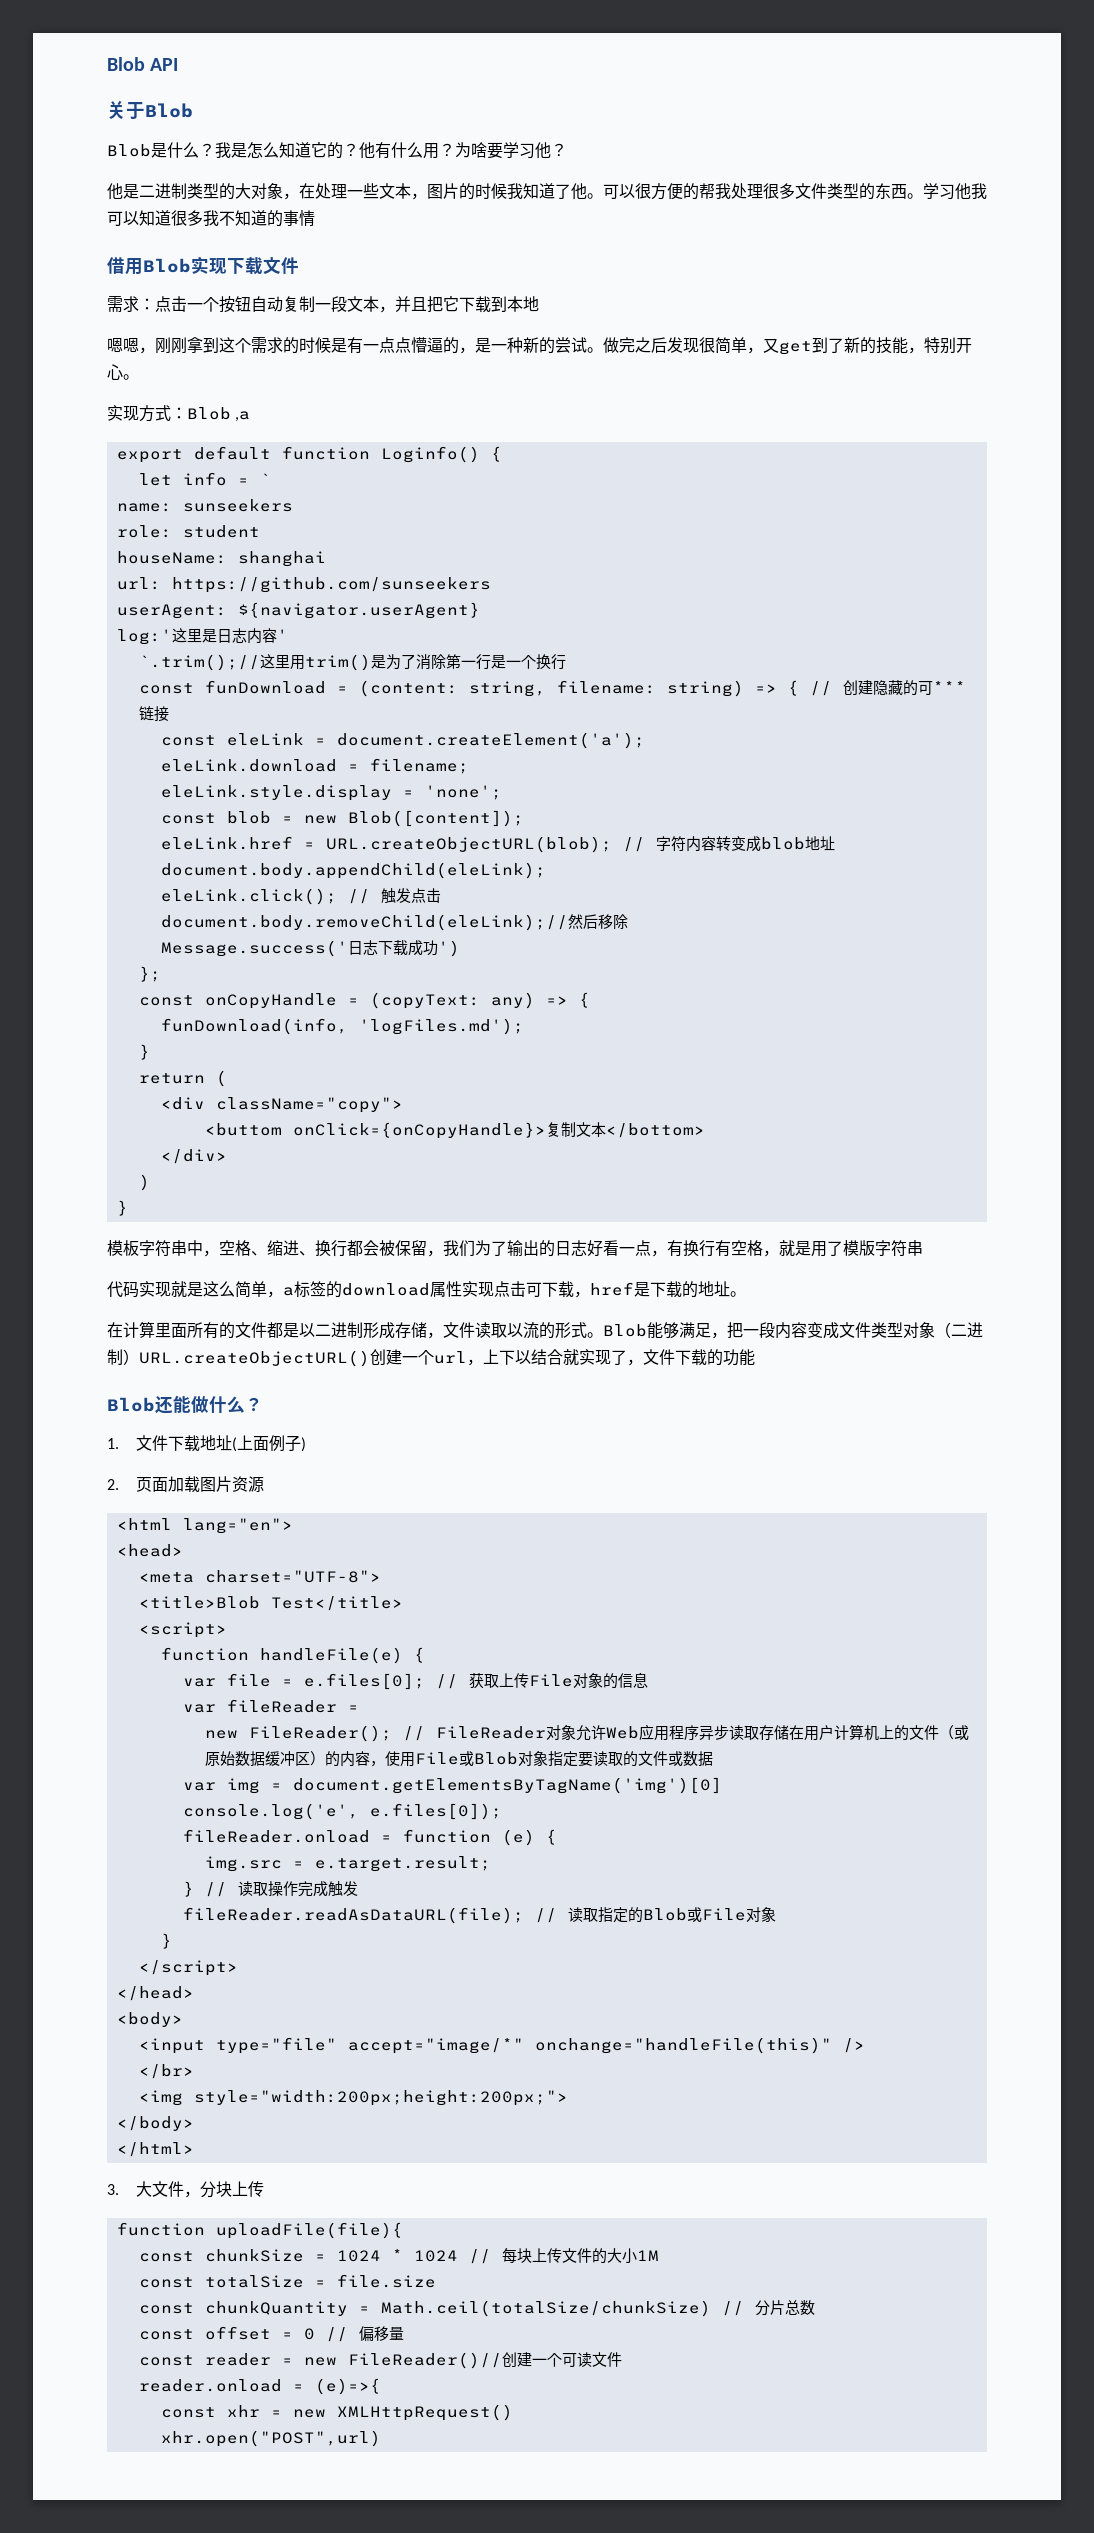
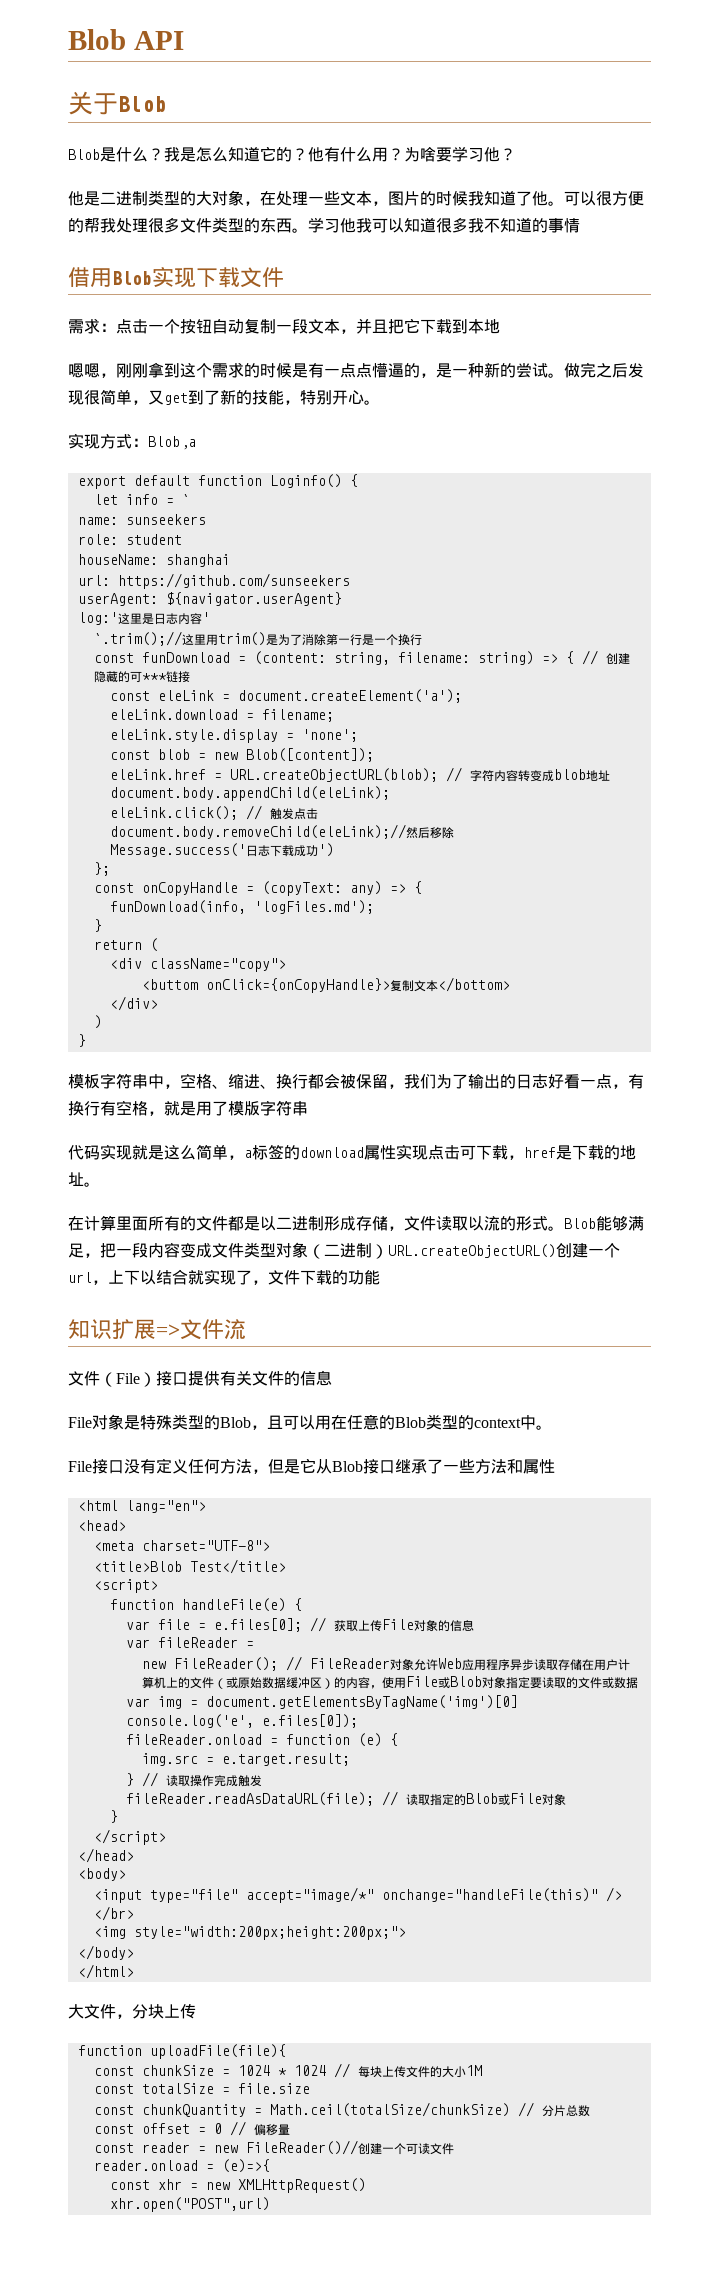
- Blob还能做什么？
- 1.文件下载地址(上面例子)
- 2.页面加载图片资源
+ 知识扩展=>文件流
+ 文件（File）接口提供有关文件的信息
+ File对象是特殊类型的Blob，且可以用在任意的Blob类型的context中。
+ File接口没有定义任何方法，但是它从Blob接口继承了一些方法和属性
- 3.大文件，分块上传
+ 大文件，分块上传

